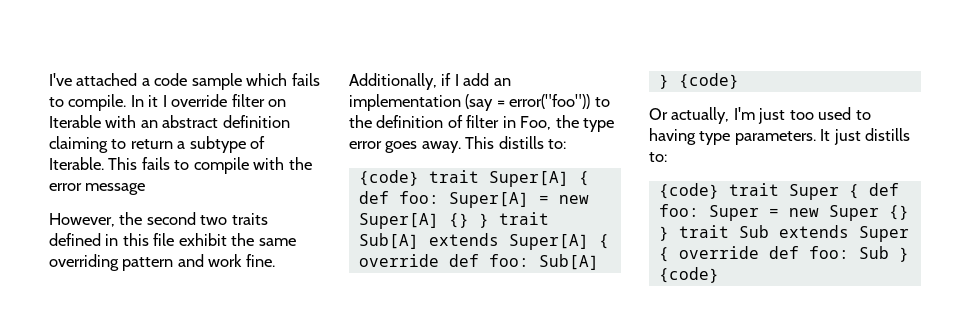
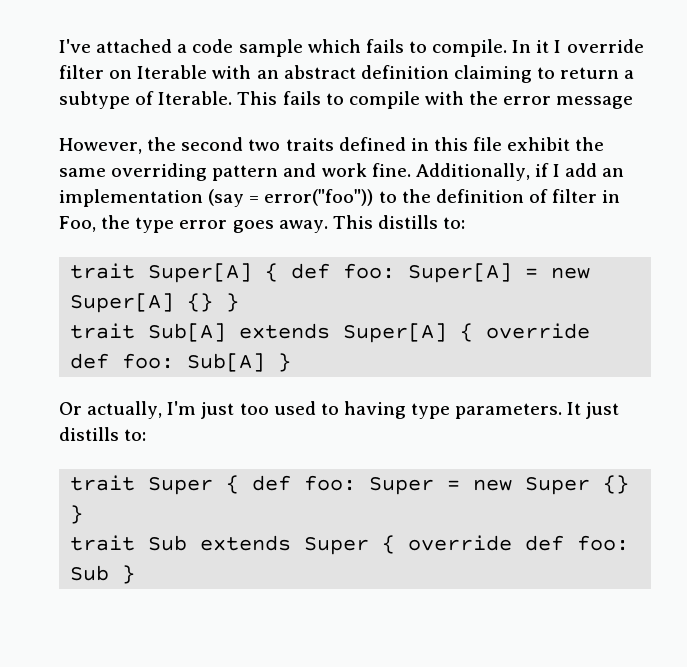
- {code} trait Super[A] { def foo: Super[A] = new Super[A] {} } trait Sub[A] extends Super[A] { override def foo: Sub[A] } {code}
+ trait Super[A] { def foo: Super[A] = new Super[A] {} }
+ trait Sub[A] extends Super[A] { override def foo: Sub[A] }
- {code} trait Super { def foo: Super = new Super {} } trait Sub extends Super { override def foo: Sub } {code}
+ trait Super { def foo: Super = new Super {} }
+ trait Sub extends Super { override def foo: Sub }

